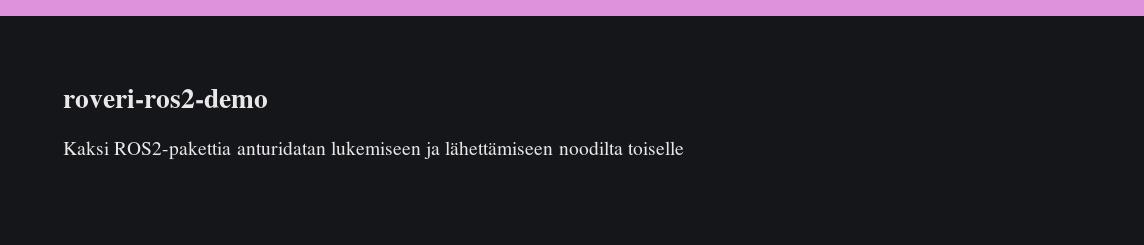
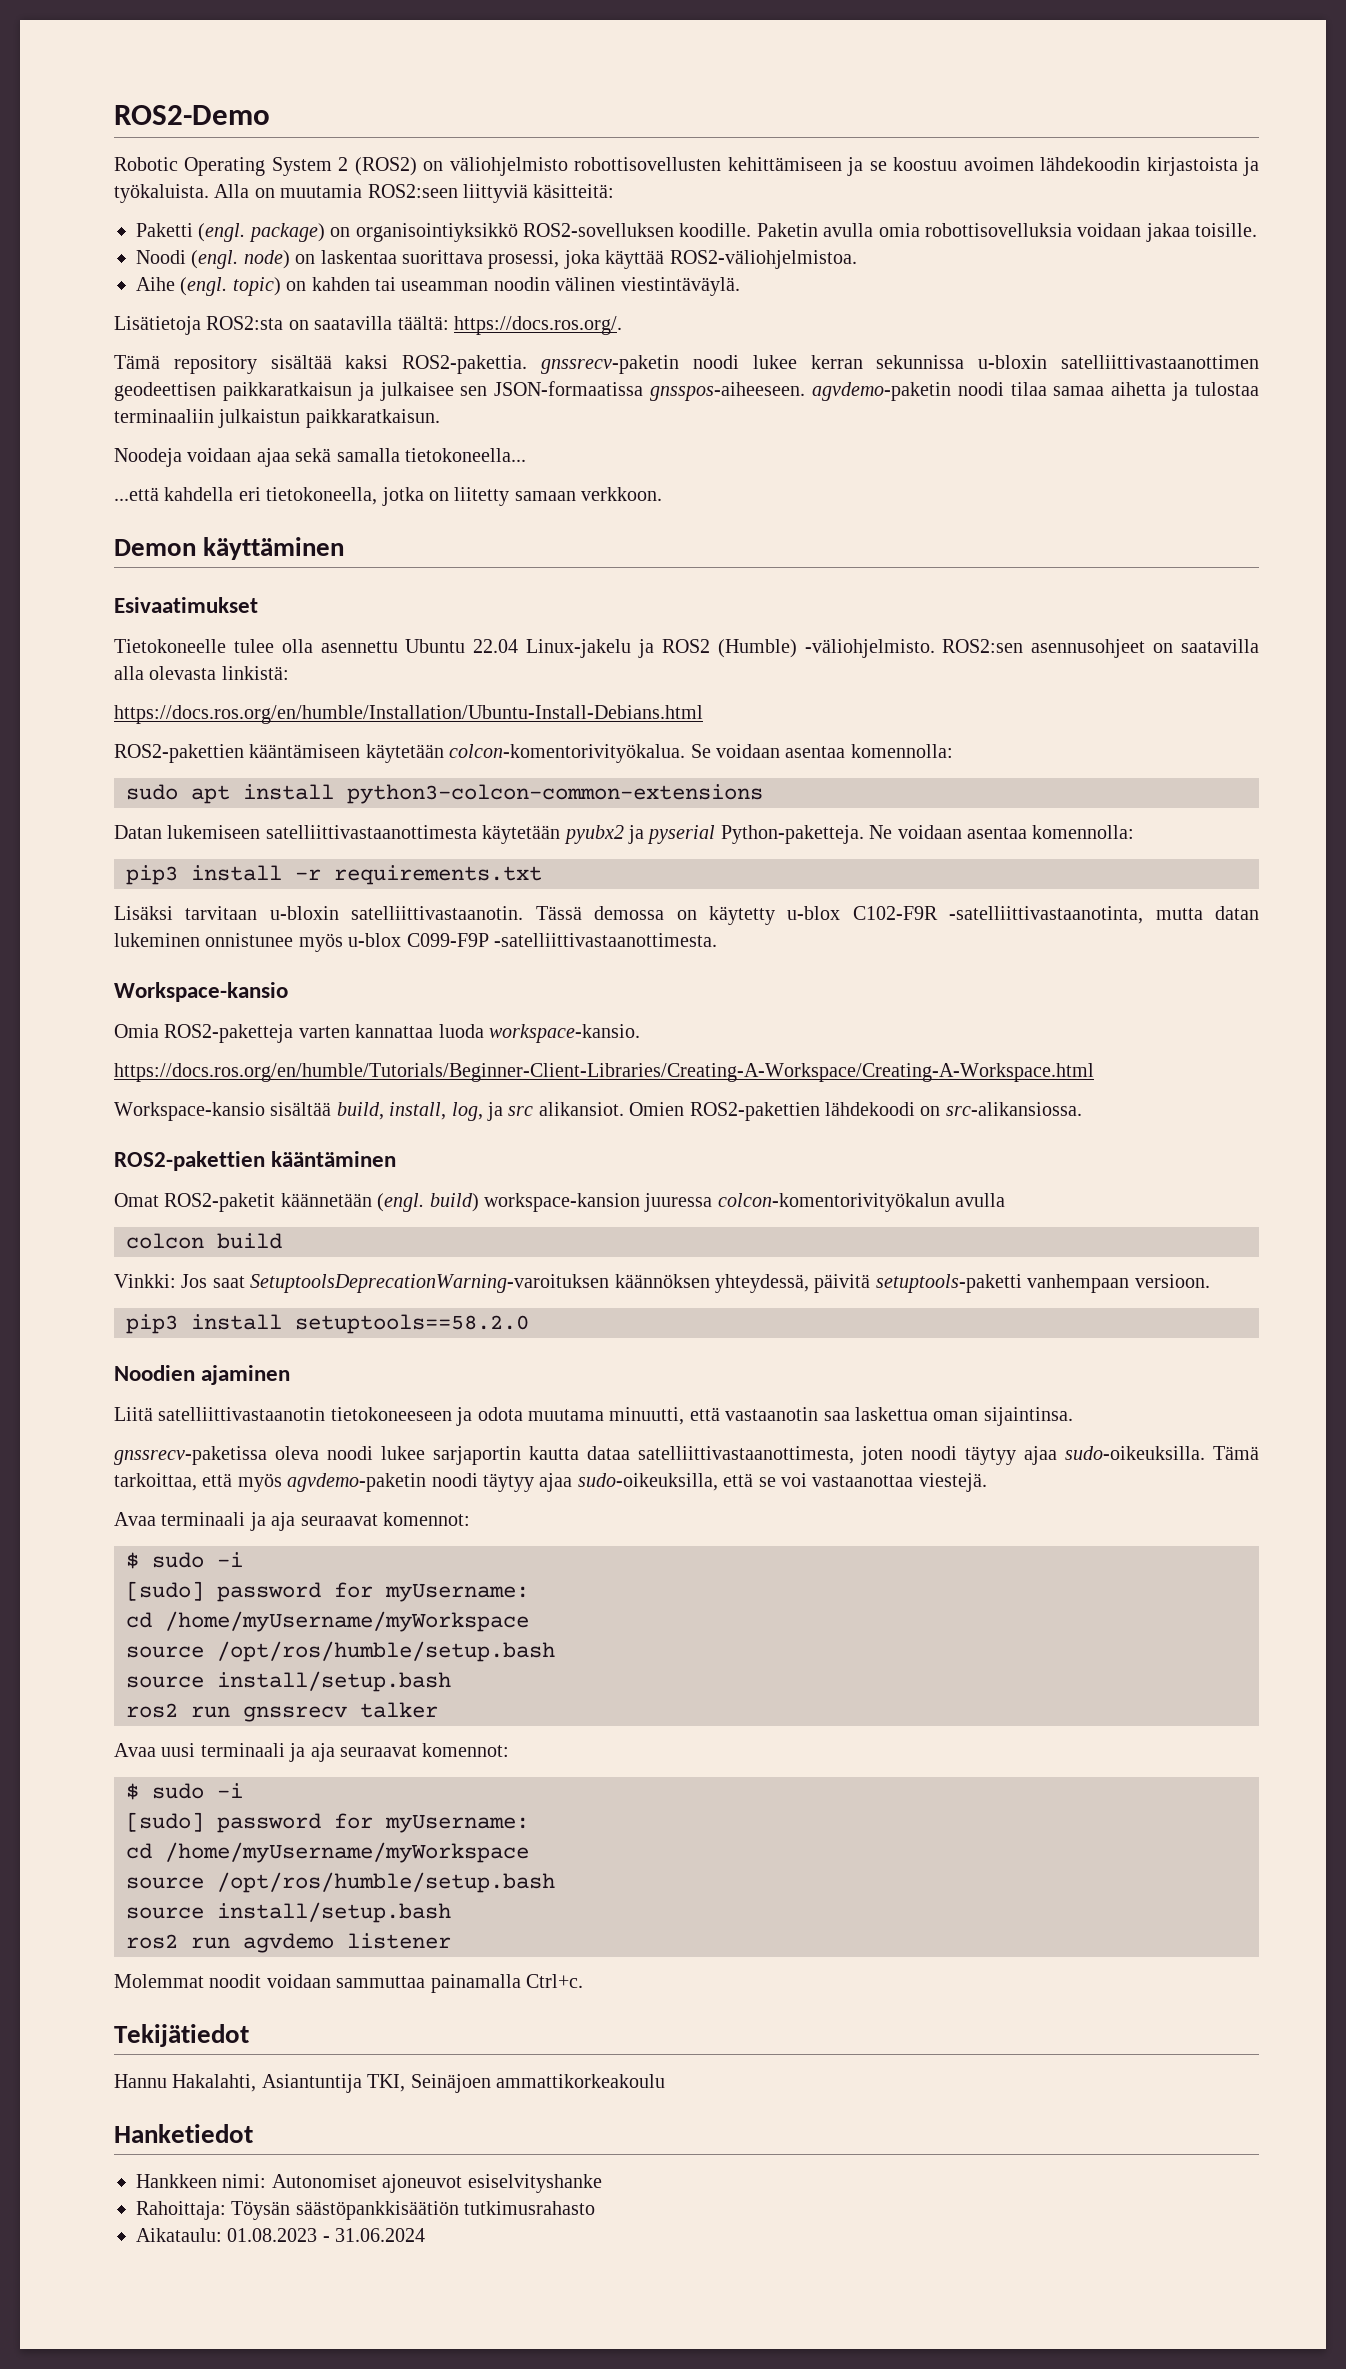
- roveri-ros2-demo
- Kaksi ROS2-pakettia anturidatan lukemiseen ja lähettämiseen noodilta toiselle
+ ROS2-Demo
+ Robotic Operating System 2 (ROS2) on väliohjelmisto robottisovellusten kehittämiseen ja se koostuu avoimen lähdekoodin kirjastoista ja työkaluista. Alla on muutamia ROS2:seen liittyviä käsitteitä:
+ Paketti (engl. package) on organisointiyksikkö ROS2-sovelluksen koodille. Paketin avulla omia robottisovelluksia voidaan jakaa toisille.
+ Noodi (engl. node) on laskentaa suorittava prosessi, joka käyttää ROS2-väliohjelmistoa.
+ Aihe (engl. topic) on kahden tai useamman noodin välinen viestintäväylä.
+ Lisätietoja ROS2:sta on saatavilla täältä: https://docs.ros.org/.
+ Tämä repository sisältää kaksi ROS2-pakettia. gnssrecv-paketin noodi lukee kerran sekunnissa u-bloxin satelliittivastaanottimen geodeettisen paikkaratkaisun ja julkaisee sen JSON-formaatissa gnsspos-aiheeseen. agvdemo-paketin noodi tilaa samaa aihetta ja tulostaa terminaaliin julkaistun paikkaratkaisun.
+ Noodeja voidaan ajaa sekä samalla tietokoneella...
+ ...että kahdella eri tietokoneella, jotka on liitetty samaan verkkoon.
+ Demon käyttäminen
+ Esivaatimukset
+ Tietokoneelle tulee olla asennettu Ubuntu 22.04 Linux-jakelu ja ROS2 (Humble) -väliohjelmisto. ROS2:sen asennusohjeet on saatavilla alla olevasta linkistä:
+ https://docs.ros.org/en/humble/Installation/Ubuntu-Install-Debians.html
+ ROS2-pakettien kääntämiseen käytetään colcon-komentorivityökalua. Se voidaan asentaa komennolla:
+ sudo apt install python3-colcon-common-extensions
+ Datan lukemiseen satelliittivastaanottimesta käytetään pyubx2 ja pyserial Python-paketteja. Ne voidaan asentaa komennolla:
+ pip3 install -r requirements.txt
+ Lisäksi tarvitaan u-bloxin satelliittivastaanotin. Tässä demossa on käytetty u-blox C102-F9R -satelliittivastaanotinta, mutta datan lukeminen onnistunee myös u-blox C099-F9P -satelliittivastaanottimesta.
+ Workspace-kansio
+ Omia ROS2-paketteja varten kannattaa luoda workspace-kansio.
+ https://docs.ros.org/en/humble/Tutorials/Beginner-Client-Libraries/Creating-A-Workspace/Creating-A-Workspace.html
+ Workspace-kansio sisältää build, install, log, ja src alikansiot. Omien ROS2-pakettien lähdekoodi on src-alikansiossa.
+ ROS2-pakettien kääntäminen
+ Omat ROS2-paketit käännetään (engl. build) workspace-kansion juuressa colcon-komentorivityökalun avulla
+ colcon build
+ Vinkki: Jos saat SetuptoolsDeprecationWarning-varoituksen käännöksen yhteydessä, päivitä setuptools-paketti vanhempaan versioon.
+ pip3 install setuptools==58.2.0
+ Noodien ajaminen
+ Liitä satelliittivastaanotin tietokoneeseen ja odota muutama minuutti, että vastaanotin saa laskettua oman sijaintinsa.
+ gnssrecv-paketissa oleva noodi lukee sarjaportin kautta dataa satelliittivastaanottimesta, joten noodi täytyy ajaa sudo-oikeuksilla. Tämä tarkoittaa, että myös agvdemo-paketin noodi täytyy ajaa sudo-oikeuksilla, että se voi vastaanottaa viestejä.
+ Avaa terminaali ja aja seuraavat komennot:
+ $ sudo -i
+ [sudo] password for myUsername:
+ cd /home/myUsername/myWorkspace
+ source /opt/ros/humble/setup.bash
+ source install/setup.bash
+ ros2 run gnssrecv talker
+ Avaa uusi terminaali ja aja seuraavat komennot:
+ $ sudo -i
+ [sudo] password for myUsername:
+ cd /home/myUsername/myWorkspace
+ source /opt/ros/humble/setup.bash
+ source install/setup.bash
+ ros2 run agvdemo listener
+ Molemmat noodit voidaan sammuttaa painamalla Ctrl+c.
+ Tekijätiedot
+ Hannu Hakalahti, Asiantuntija TKI, Seinäjoen ammattikorkeakoulu
+ Hanketiedot
+ Hankkeen nimi: Autonomiset ajoneuvot esiselvityshanke
+ Rahoittaja: Töysän säästöpankkisäätiön tutkimusrahasto
+ Aikataulu: 01.08.2023 - 31.06.2024

